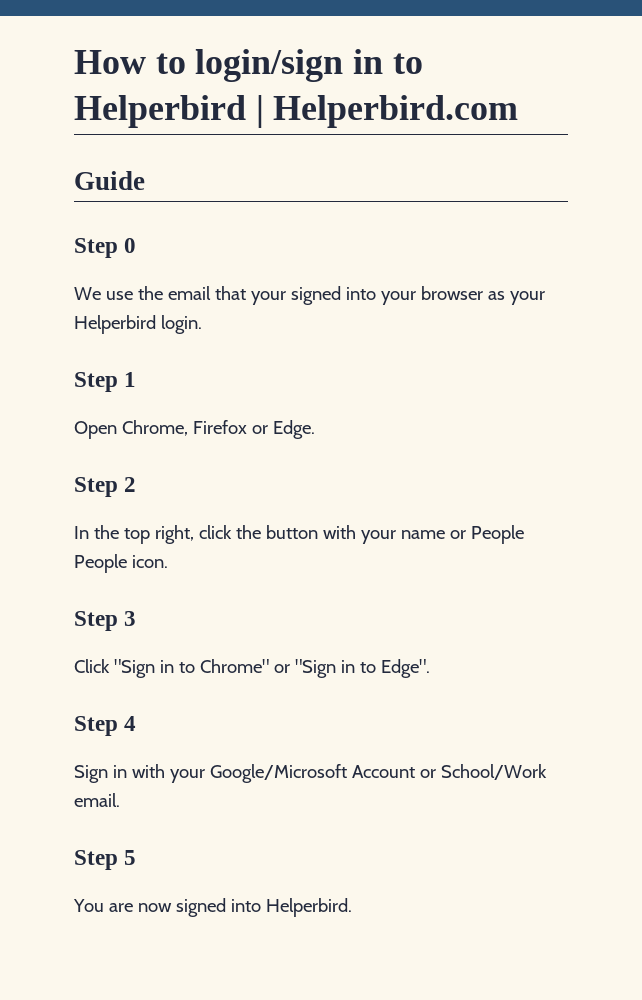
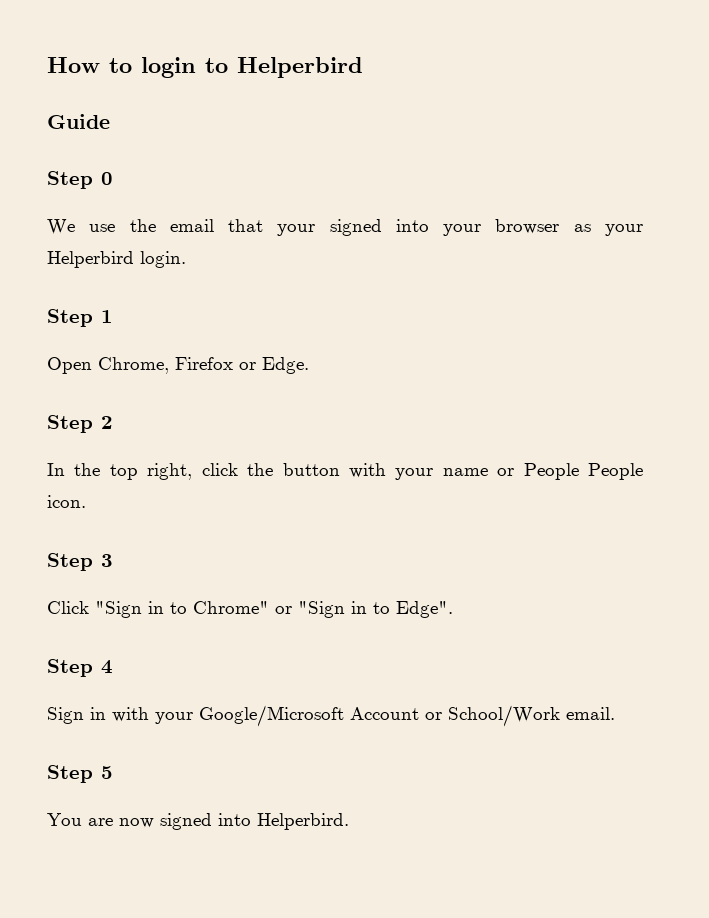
- How to login/sign in to Helperbird | Helperbird.com
+ How to login to Helperbird

